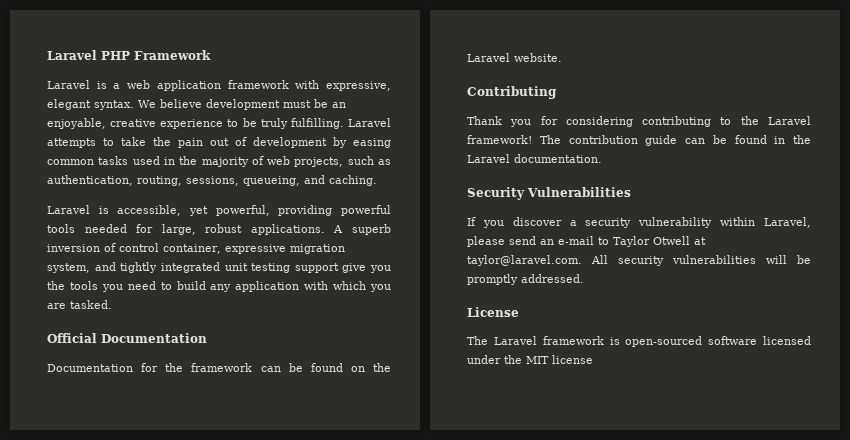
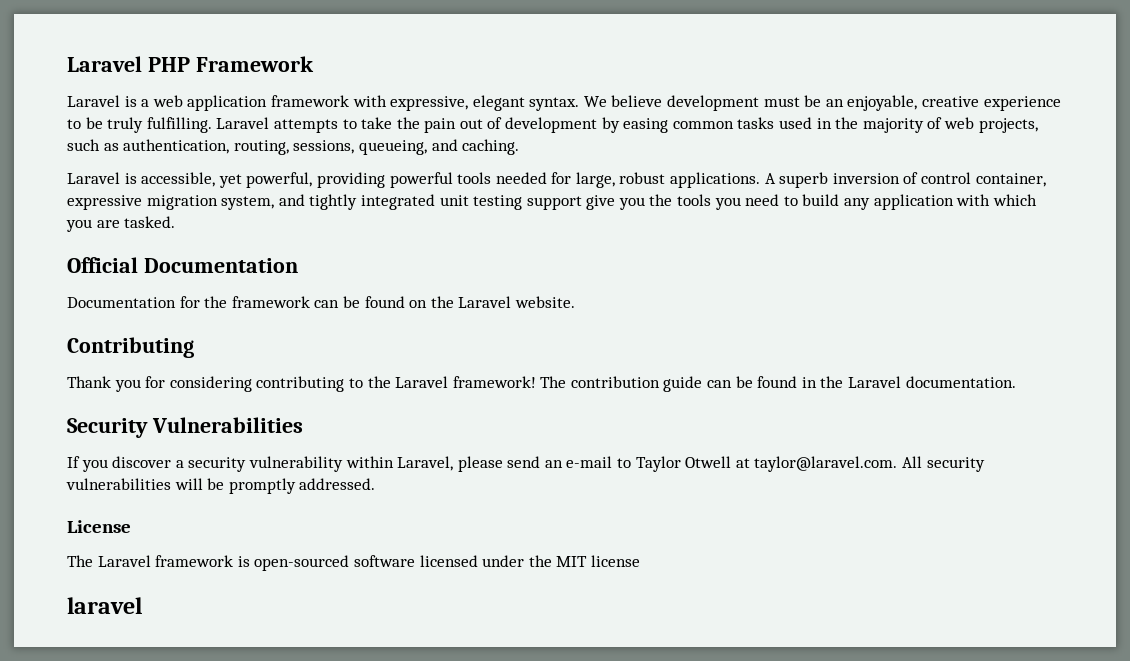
+ laravel

